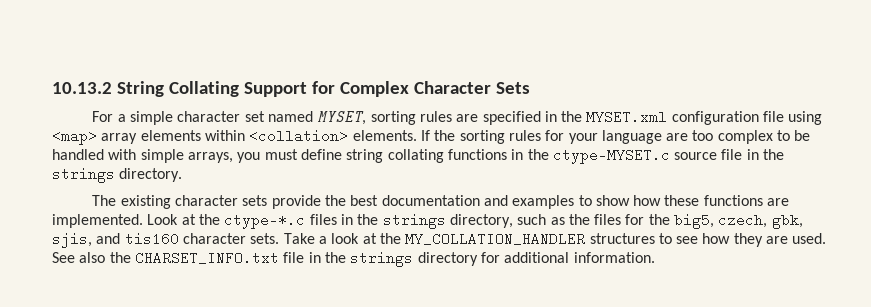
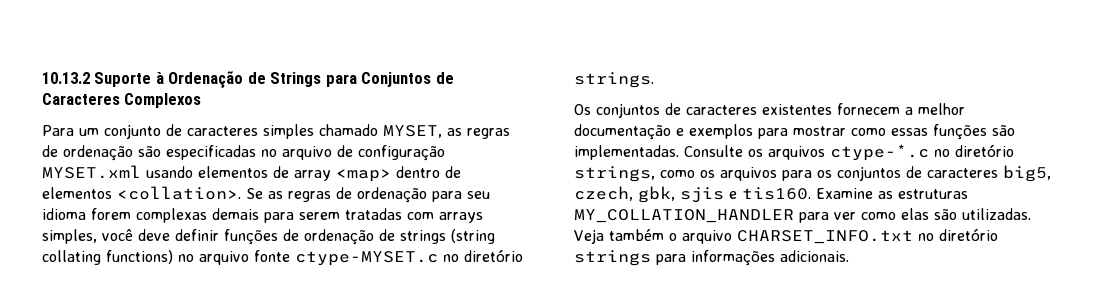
- 10.13.2 String Collating Support for Complex Character Sets
- For a simple character set named MYSET, sorting rules are specified in the MYSET.xml configuration file using <map> array elements within <collation> elements. If the sorting rules for your language are too complex to be handled with simple arrays, you must define string collating functions in the ctype-MYSET.c source file in the strings directory.
- The existing character sets provide the best documentation and examples to show how these functions are implemented. Look at the ctype-*.c files in the strings directory, such as the files for the big5, czech, gbk, sjis, and tis160 character sets. Take a look at the MY_COLLATION_HANDLER structures to see how they are used. See also the CHARSET_INFO.txt file in the strings directory for additional information.
+ 10.13.2 Suporte à Ordenação de Strings para Conjuntos de Caracteres Complexos
+ Para um conjunto de caracteres simples chamado MYSET, as regras de ordenação são especificadas no arquivo de configuração MYSET.xml usando elementos de array <map> dentro de elementos <collation>. Se as regras de ordenação para seu idioma forem complexas demais para serem tratadas com arrays simples, você deve definir funções de ordenação de strings (string collating functions) no arquivo fonte ctype-MYSET.c no diretório strings.
+ Os conjuntos de caracteres existentes fornecem a melhor documentação e exemplos para mostrar como essas funções são implementadas. Consulte os arquivos ctype-*.c no diretório strings, como os arquivos para os conjuntos de caracteres big5, czech, gbk, sjis e tis160. Examine as estruturas MY_COLLATION_HANDLER para ver como elas são utilizadas. Veja também o arquivo CHARSET_INFO.txt no diretório strings para informações adicionais.

